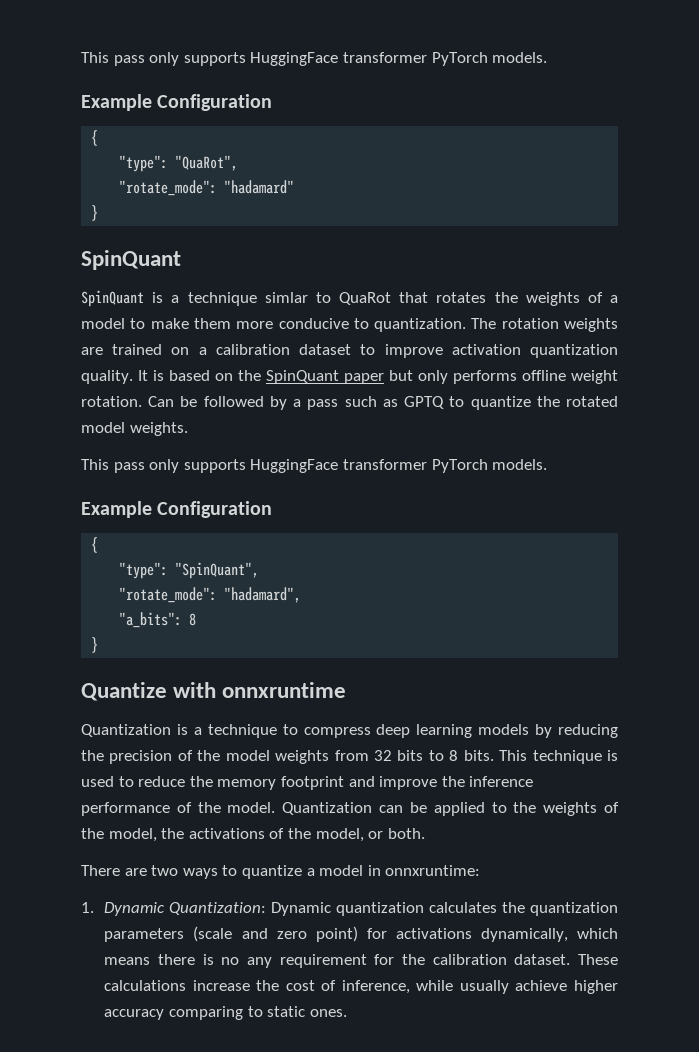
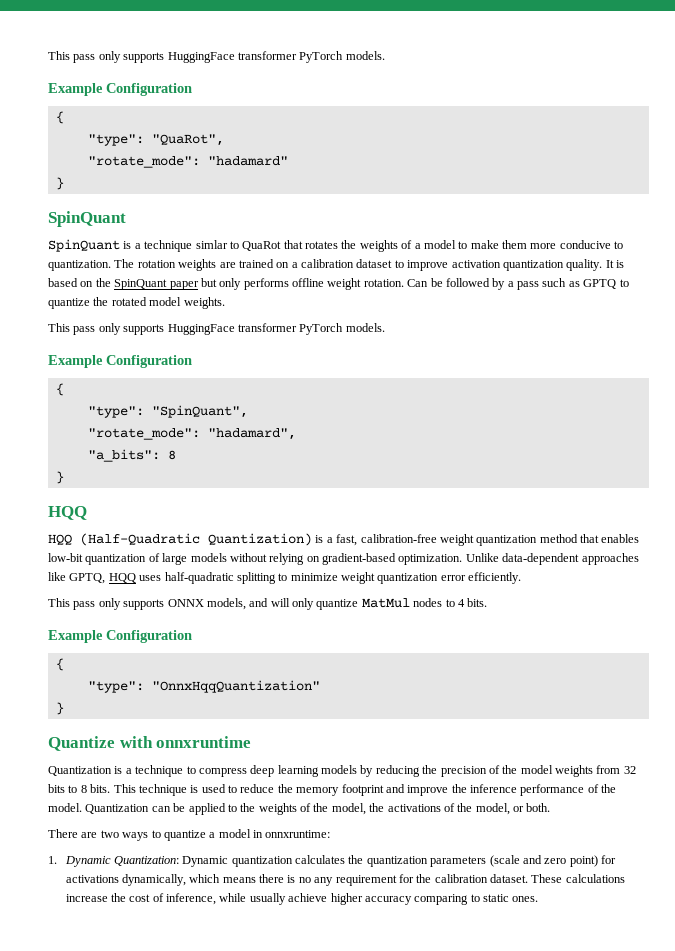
  "a_bits": 8
+ }
+ HQQ
+ HQQ (Half-Quadratic Quantization) is a fast, calibration-free weight quantization method that enables low-bit quantization of large models without relying on gradient-based optimization. Unlike data-dependent approaches like GPTQ, HQQ uses half-quadratic splitting to minimize weight quantization error efficiently.
+ This pass only supports ONNX models, and will only quantize MatMul nodes to 4 bits.
+ Example Configuration
+ {
+ "type": "OnnxHqqQuantization"

